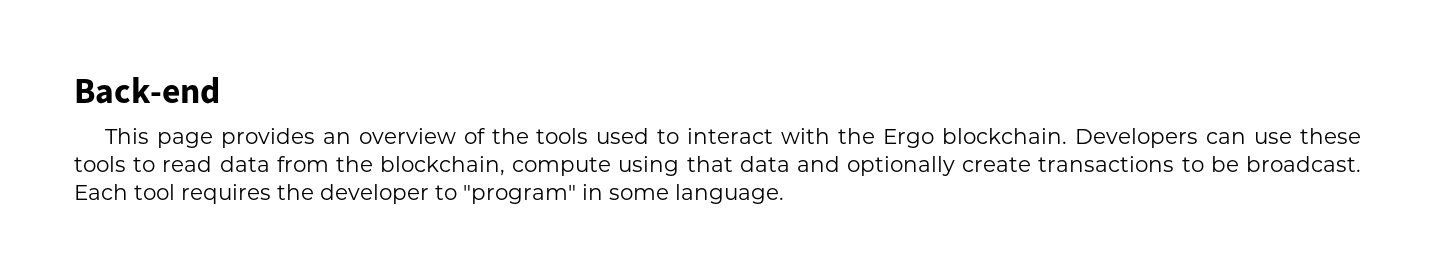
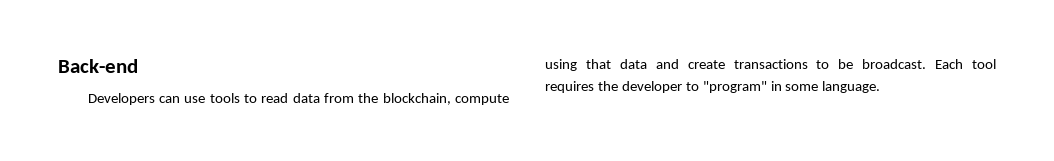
- This page provides an overview of the tools used to interact with the Ergo blockchain. Developers can use these tools to read data from the blockchain, compute using that data and optionally create transactions to be broadcast.
+ Developers can use tools to read data from the blockchain, compute using that data and create transactions to be broadcast.

